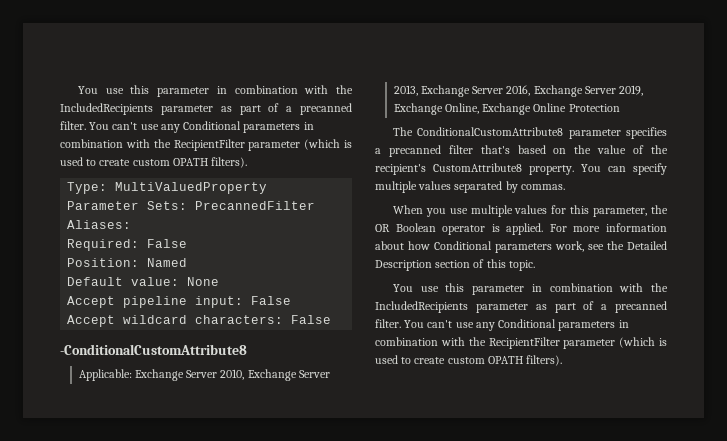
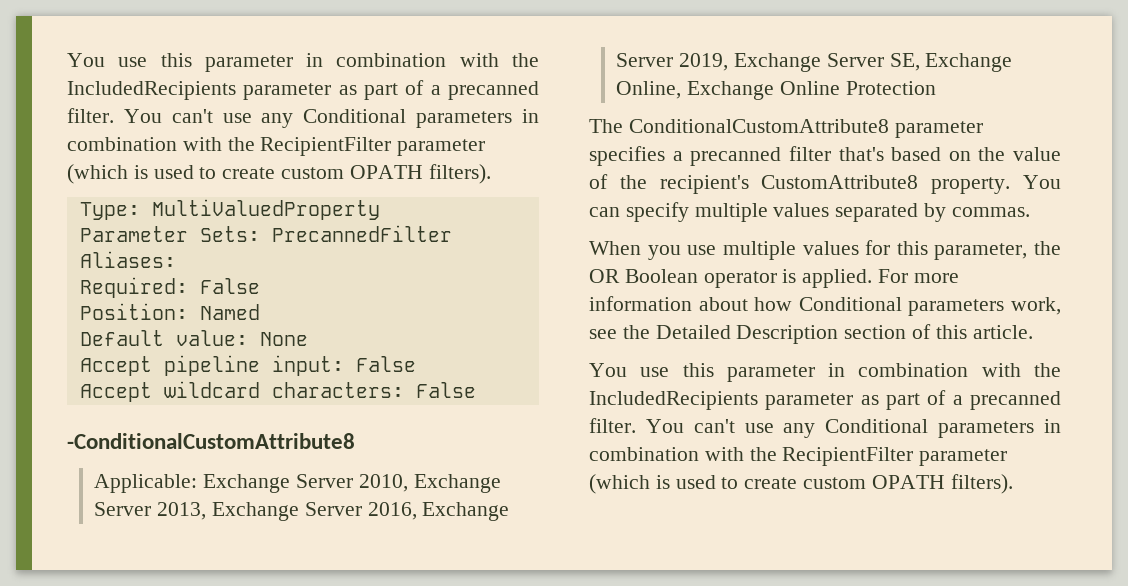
- Applicable: Exchange Server 2010, Exchange Server 2013, Exchange Server 2016, Exchange Server 2019, Exchange Online, Exchange Online Protection
+ Applicable: Exchange Server 2010, Exchange Server 2013, Exchange Server 2016, Exchange Server 2019, Exchange Server SE, Exchange Online, Exchange Online Protection
- For more information about how Conditional parameters work, see the Detailed Description section of this topic.
+ For more information about how Conditional parameters work, see the Detailed Description section of this article.

